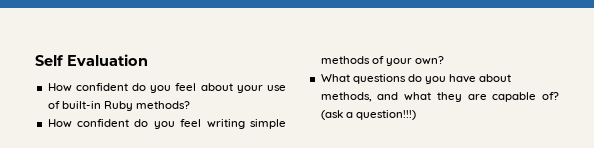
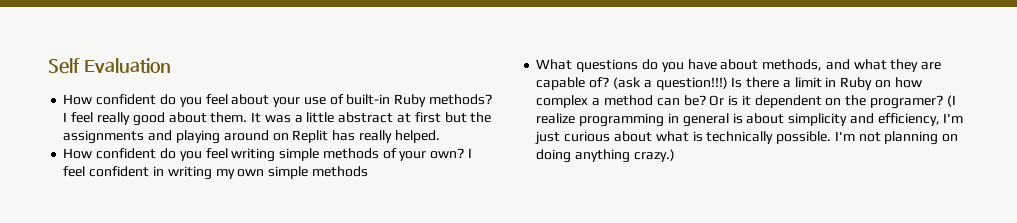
+ I feel really good about them. It was a little abstract at first but the assignments and playing around on Replit has really helped.
+ I feel confident in writing my own simple methods
+ Is there a limit in Ruby on how complex a method can be? Or is it dependent on the programer? (I realize programming in general is about simplicity and efficiency, I'm just curious about what is technically possible. I'm not planning on doing anything crazy.)

